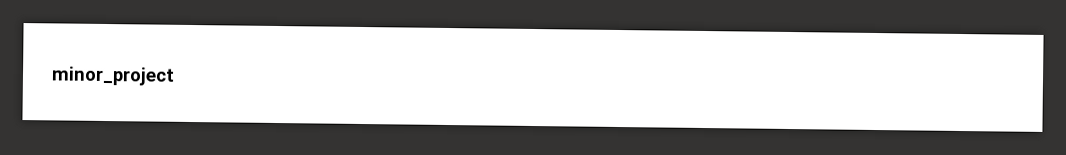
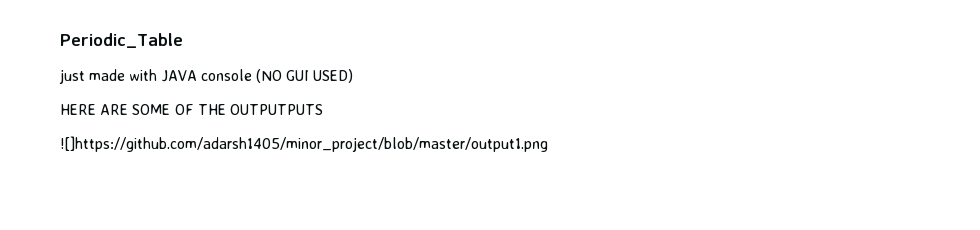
- minor_project
+ Periodic_Table
+ just made with JAVA console (NO GUI USED)
+ HERE ARE SOME OF THE OUTPUTPUTS
+ ![]https://github.com/adarsh1405/minor_project/blob/master/output1.png

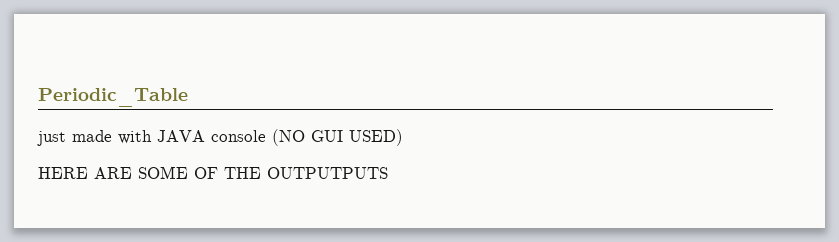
- ![]https://github.com/adarsh1405/minor_project/blob/master/output1.png

